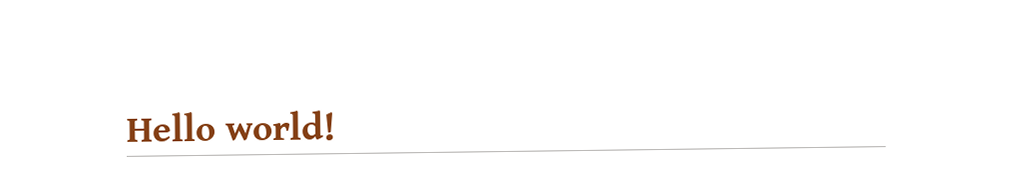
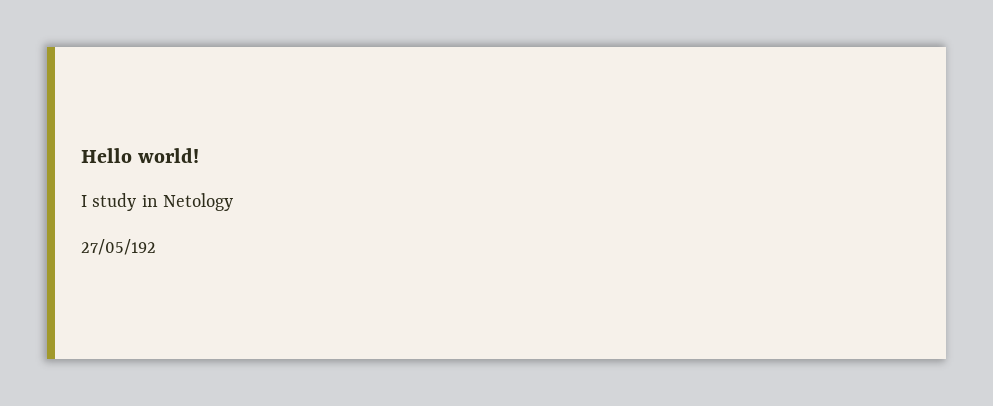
+ I study in Netology
+ 27/05/192

